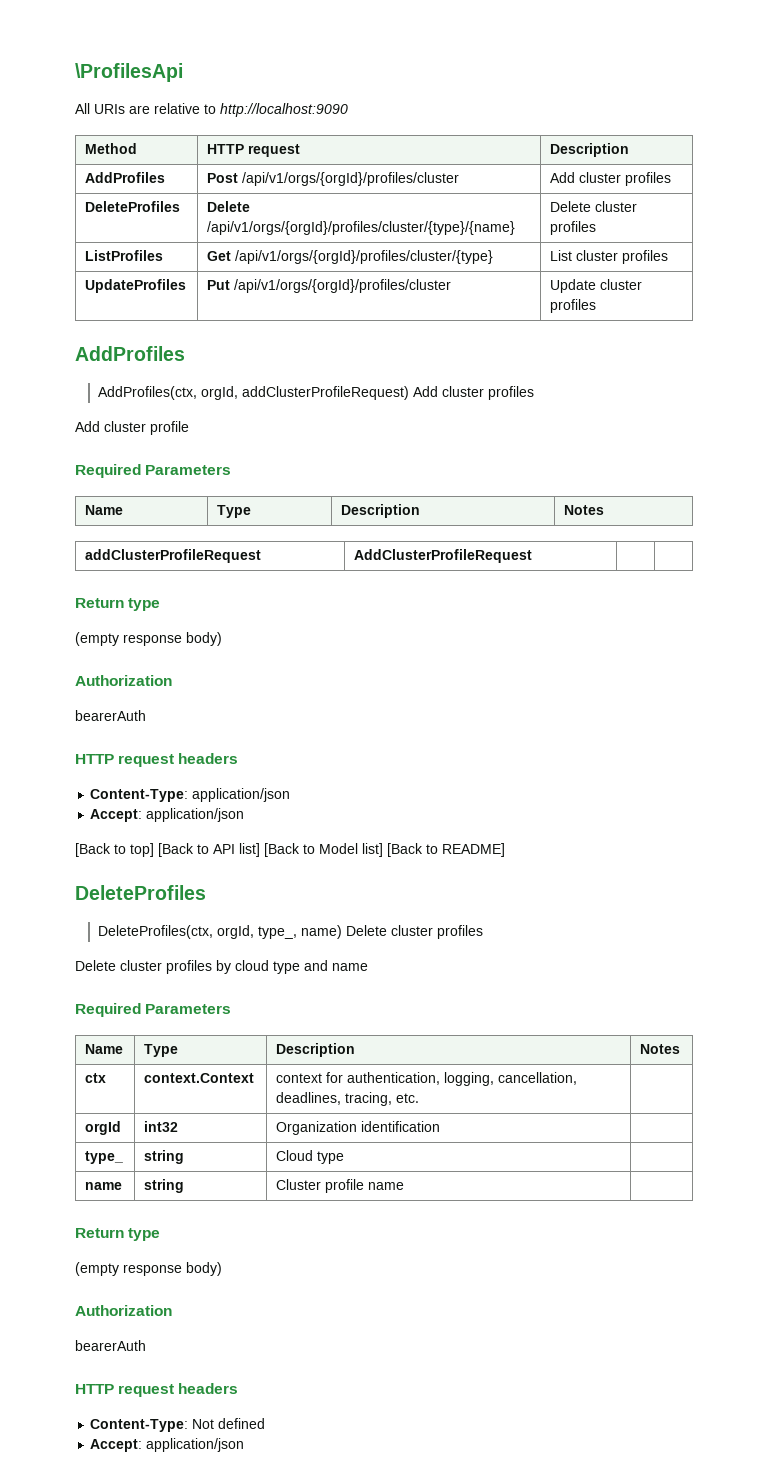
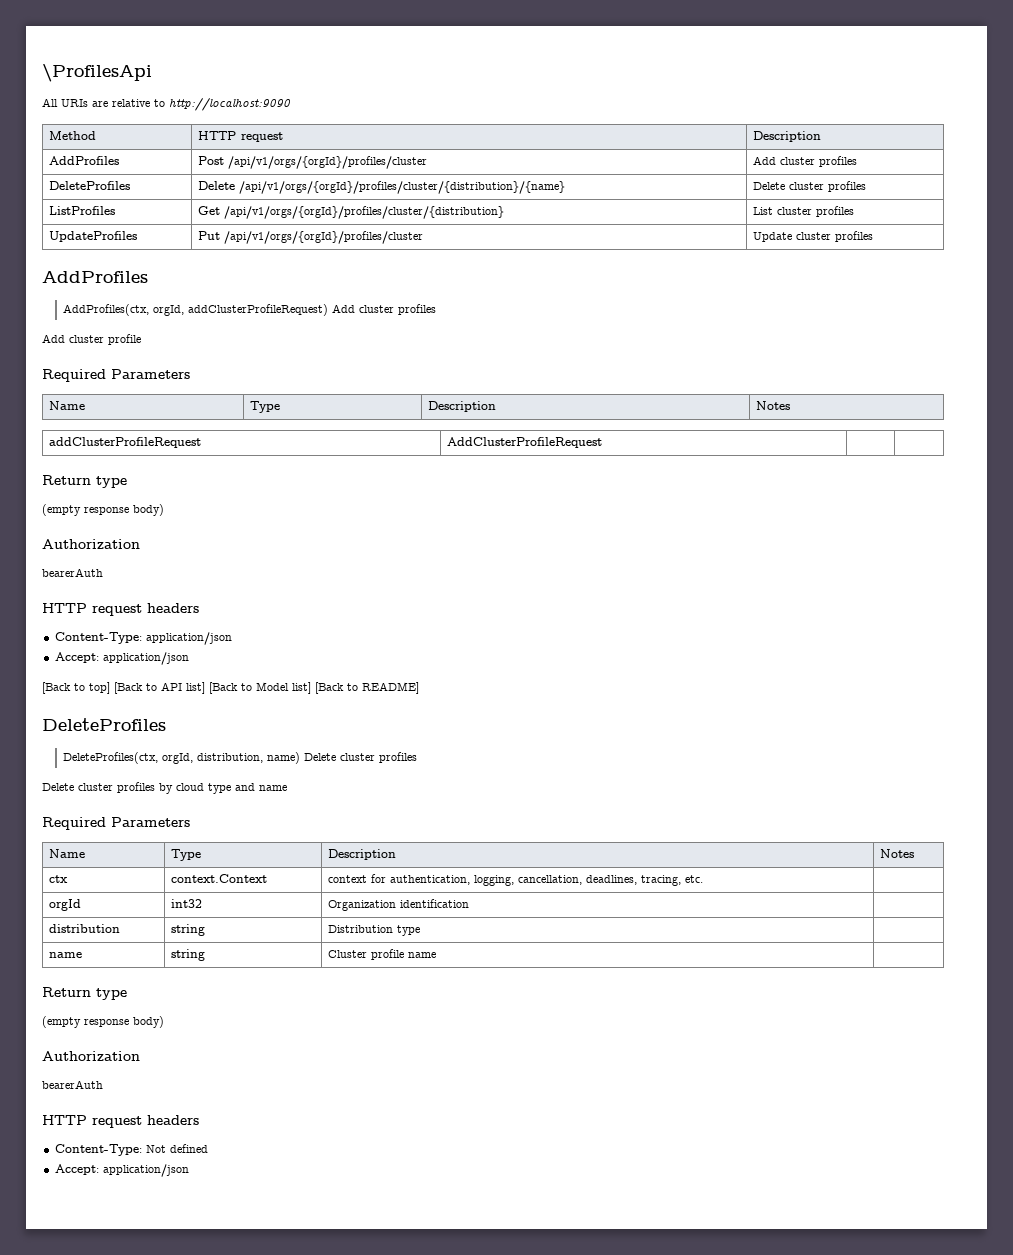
- DeleteProfiles | Delete /api/v1/orgs/{orgId}/profiles/cluster/{type}/{name} | Delete cluster profiles
+ DeleteProfiles | Delete /api/v1/orgs/{orgId}/profiles/cluster/{distribution}/{name} | Delete cluster profiles
- ListProfiles | Get /api/v1/orgs/{orgId}/profiles/cluster/{type} | List cluster profiles
+ ListProfiles | Get /api/v1/orgs/{orgId}/profiles/cluster/{distribution} | List cluster profiles
- DeleteProfiles(ctx, orgId, type_, name) Delete cluster profiles
+ DeleteProfiles(ctx, orgId, distribution, name) Delete cluster profiles
- type_ | string | Cloud type |
+ distribution | string | Distribution type |

